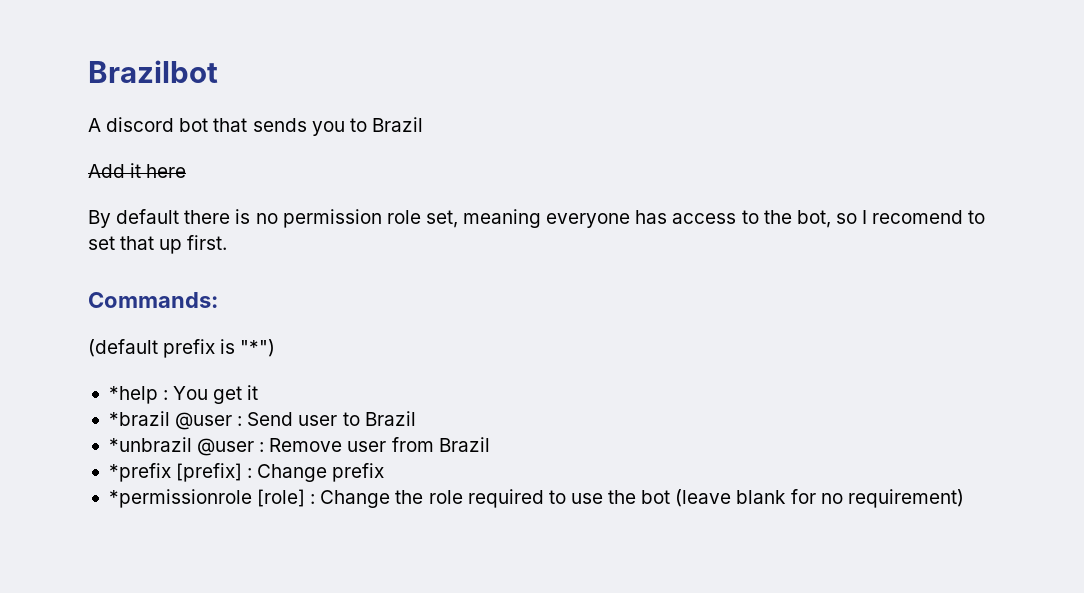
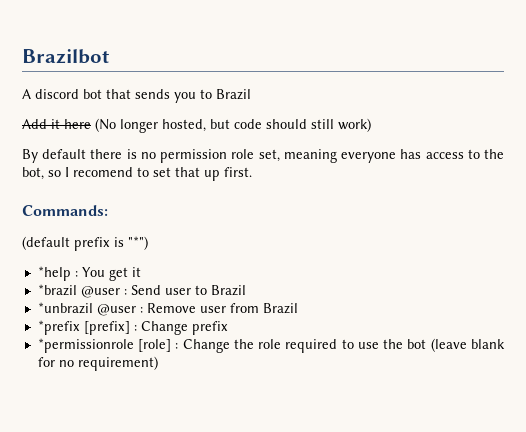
- Add it here
+ Add it here (No longer hosted, but code should still work)

